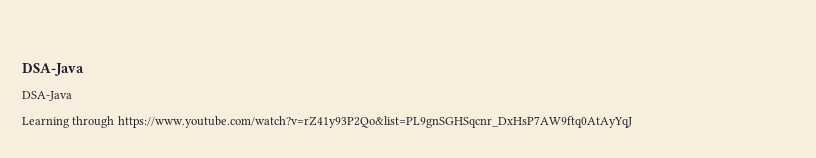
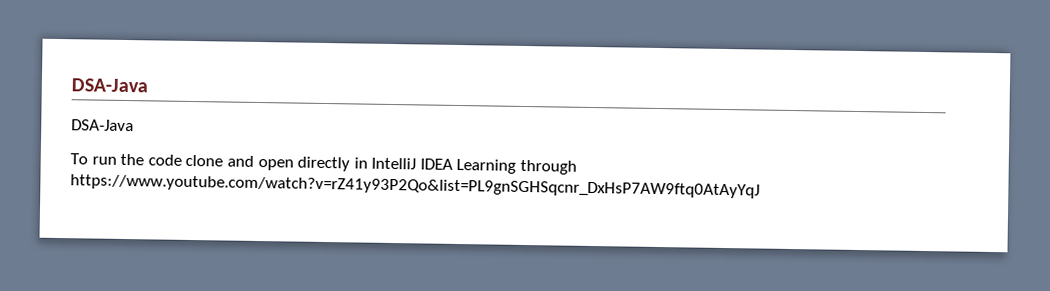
- Learning through https://www.youtube.com/watch?v=rZ41y93P2Qo&list=PL9gnSGHSqcnr_DxHsP7AW9ftq0AtAyYqJ
+ To run the code clone and open directly in IntelliJ IDEA Learning through https://www.youtube.com/watch?v=rZ41y93P2Qo&list=PL9gnSGHSqcnr_DxHsP7AW9ftq0AtAyYqJ

